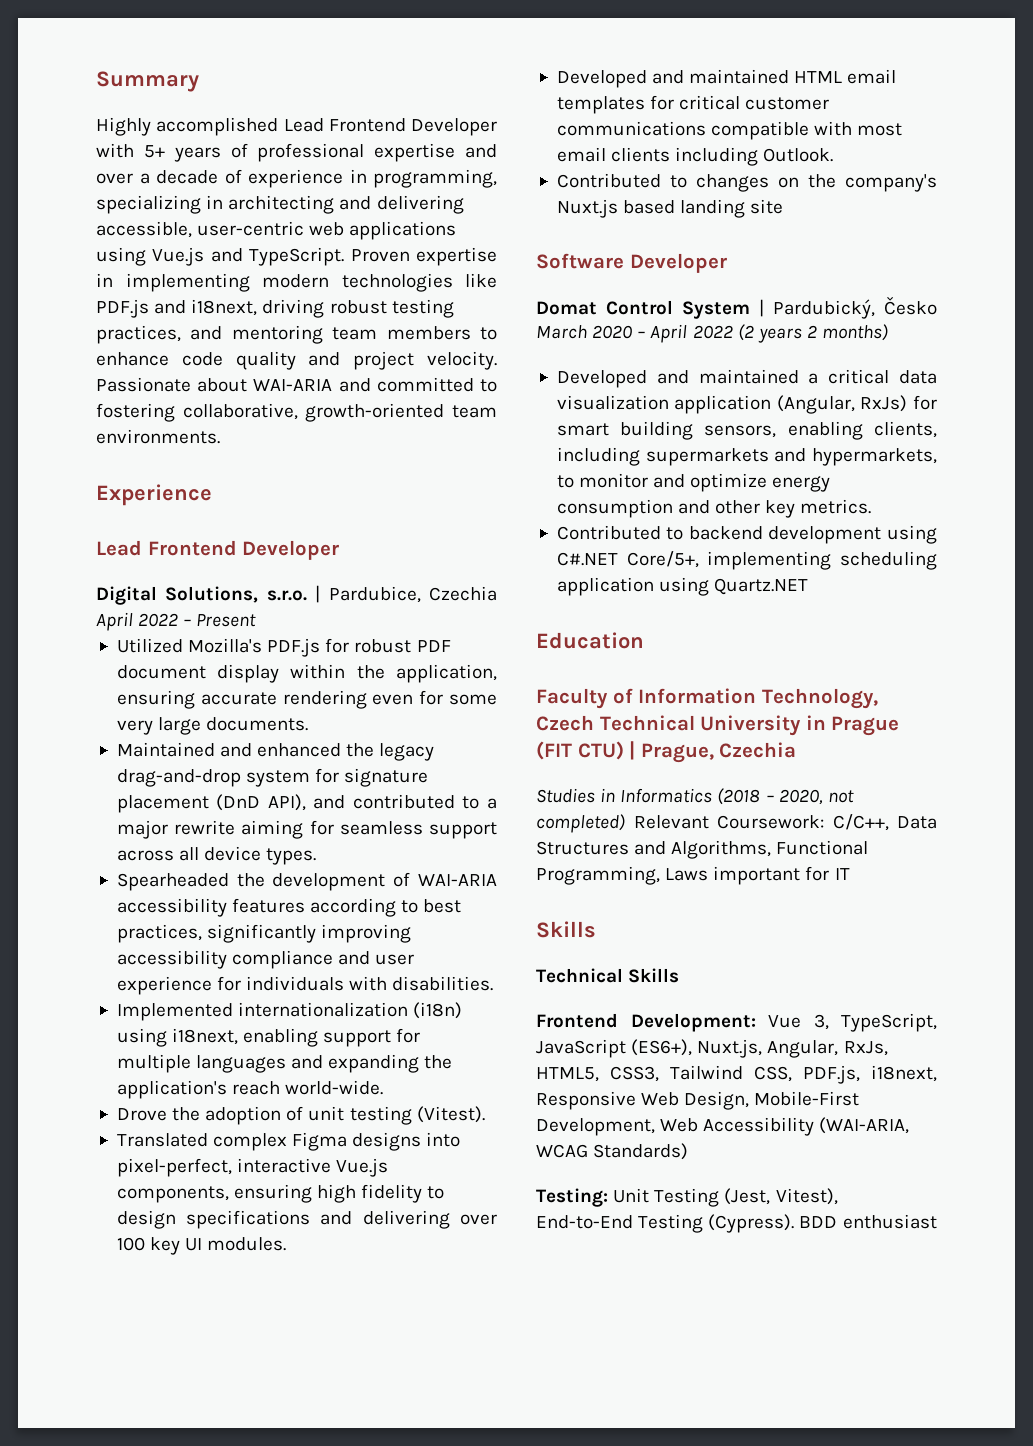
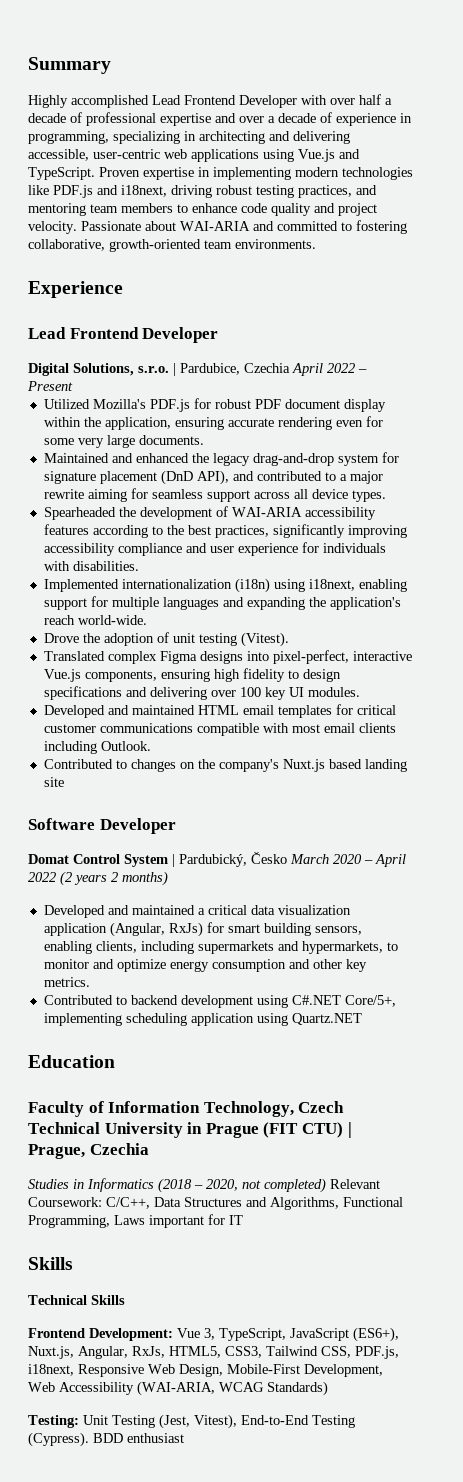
- Highly accomplished Lead Frontend Developer with 5+ years of professional expertise and over a decade of experience in programming, specializing in architecting and delivering accessible, user-centric web applications using Vue.js and TypeScript.
+ Highly accomplished Lead Frontend Developer with over half a decade of professional expertise and over a decade of experience in programming, specializing in architecting and delivering accessible, user-centric web applications using Vue.js and TypeScript.
- Spearheaded the development of WAI-ARIA accessibility features according to best practices, significantly improving accessibility compliance and user experience for individuals with disabilities.
+ Spearheaded the development of WAI-ARIA accessibility features according to the best practices, significantly improving accessibility compliance and user experience for individuals with disabilities.

